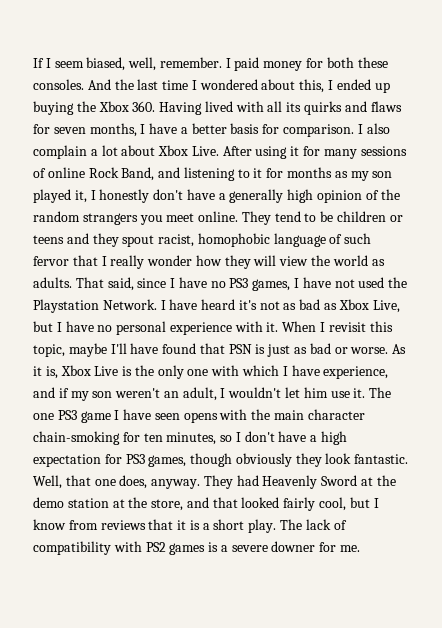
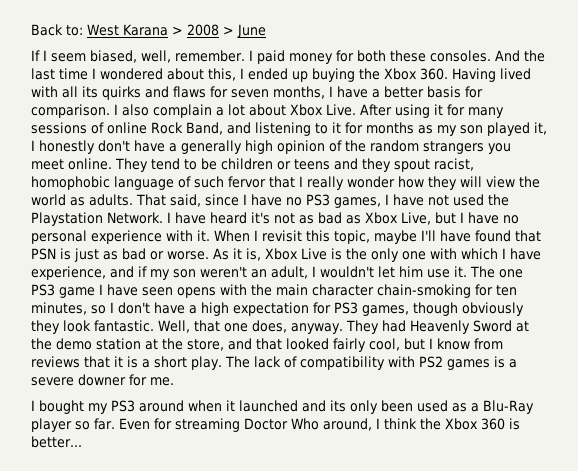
+ Back to: West Karana > 2008 > June
+ I bought my PS3 around when it launched and its only been used as a Blu-Ray player so far. Even for streaming Doctor Who around, I think the Xbox 360 is better...

